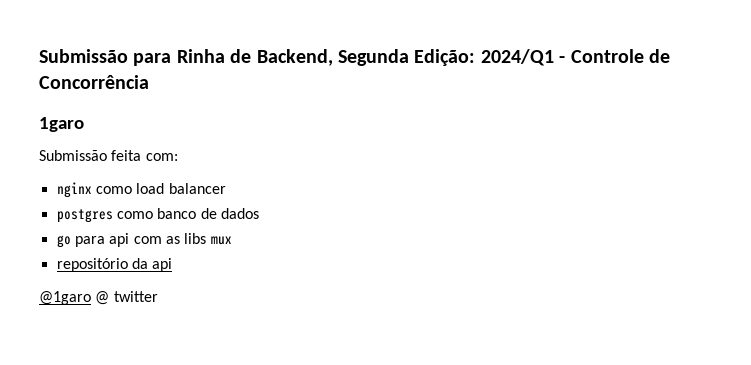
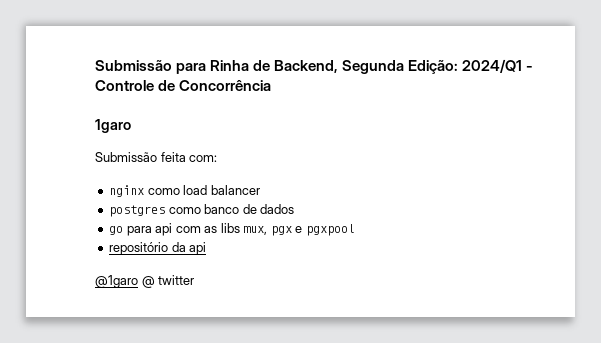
- go para api com as libs mux
+ go para api com as libs mux, pgx e pgxpool

